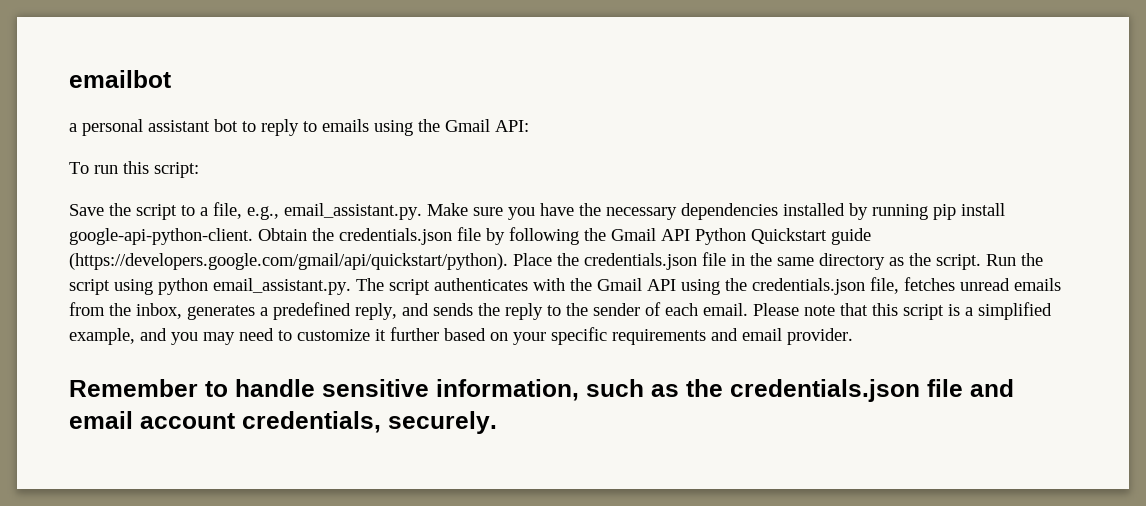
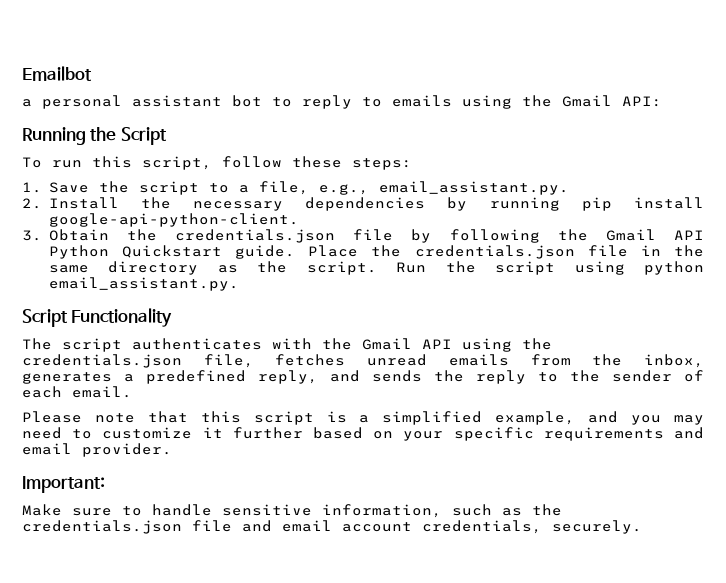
- emailbot
+ Emailbot
+ Running the Script
- To run this script:
- Save the script to a file, e.g., email_assistant.py. Make sure you have the necessary dependencies installed by running pip install google-api-python-client. Obtain the credentials.json file by following the Gmail API Python Quickstart guide (https://developers.google.com/gmail/api/quickstart/python). Place the credentials.json file in the same directory as the script.
+ To run this script, follow these steps:
+ 1. Save the script to a file, e.g., email_assistant.py.
+ 2. Install the necessary dependencies by running pip install google-api-python-client.
+ 3. Obtain the credentials.json file by following the Gmail API Python Quickstart guide. Place the credentials.json file in the same directory as the script.
- Run the script using python email_assistant.py. The script authenticates with the Gmail API using the credentials.json file, fetches unread emails from the inbox, generates a predefined reply, and sends the reply to the sender of each email. Please note that this script is a simplified example, and you may need to customize it further based on your specific requirements and email provider.
+ Run the script using python email_assistant.py.
+ Script Functionality
+ The script authenticates with the Gmail API using the credentials.json file, fetches unread emails from the inbox, generates a predefined reply, and sends the reply to the sender of each email.
+ Please note that this script is a simplified example, and you may need to customize it further based on your specific requirements and email provider.
- Remember to handle sensitive information, such as the credentials.json file and email account credentials, securely.
+ Important:
+ Make sure to handle sensitive information, such as the credentials.json file and email account credentials, securely.

